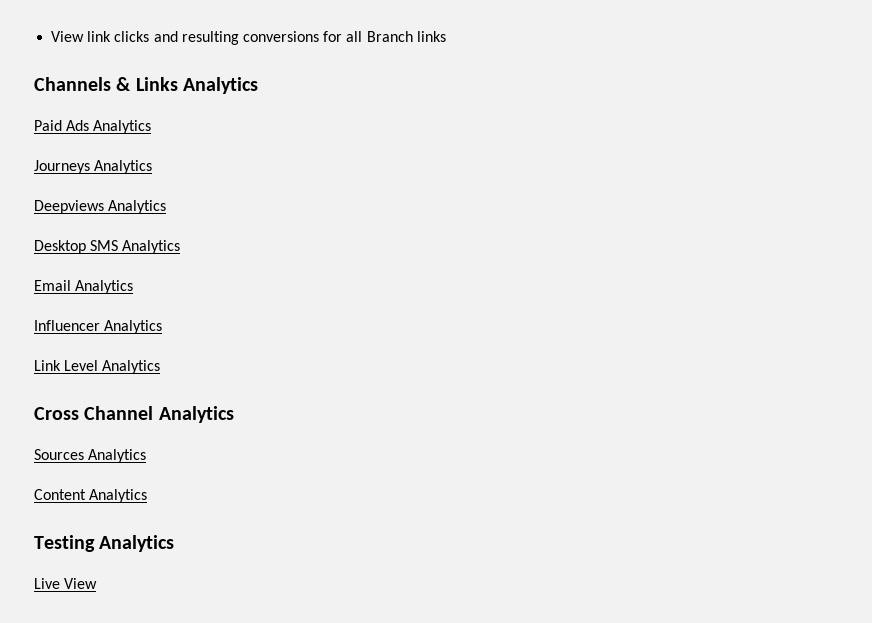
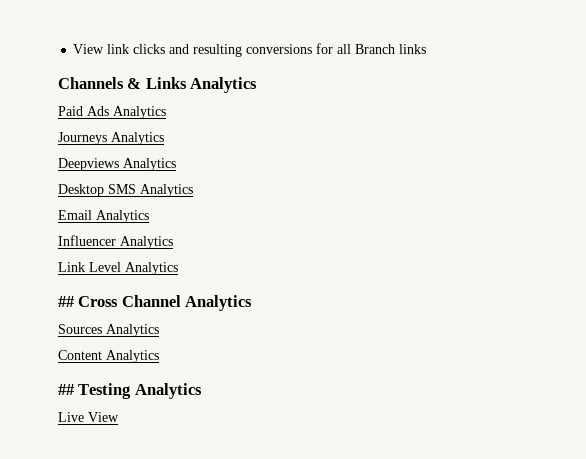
- Cross Channel Analytics
+ ## Cross Channel Analytics
- Testing Analytics
+ ## Testing Analytics

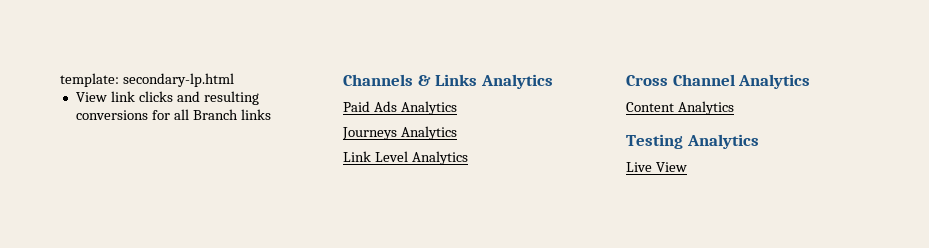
+ template: secondary-lp.html
- Deepviews Analytics
- Desktop SMS Analytics
- Email Analytics
- Influencer Analytics
- ## Cross Channel Analytics
+ Cross Channel Analytics
- Sources Analytics
- ## Testing Analytics
+ Testing Analytics

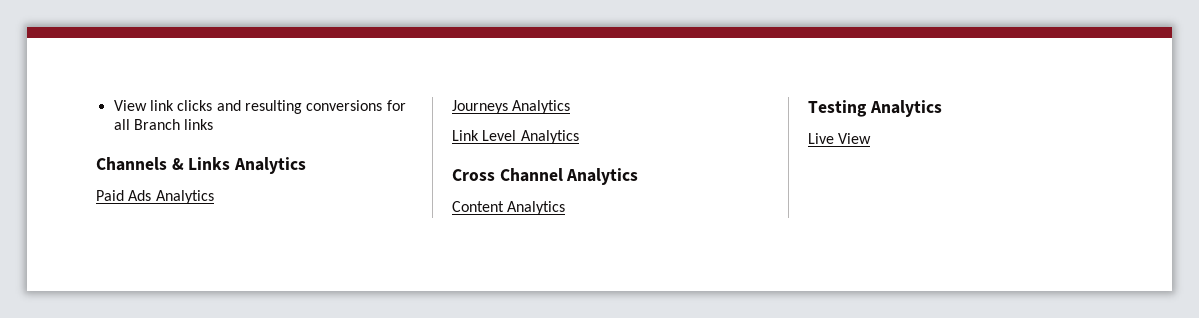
- template: secondary-lp.html

